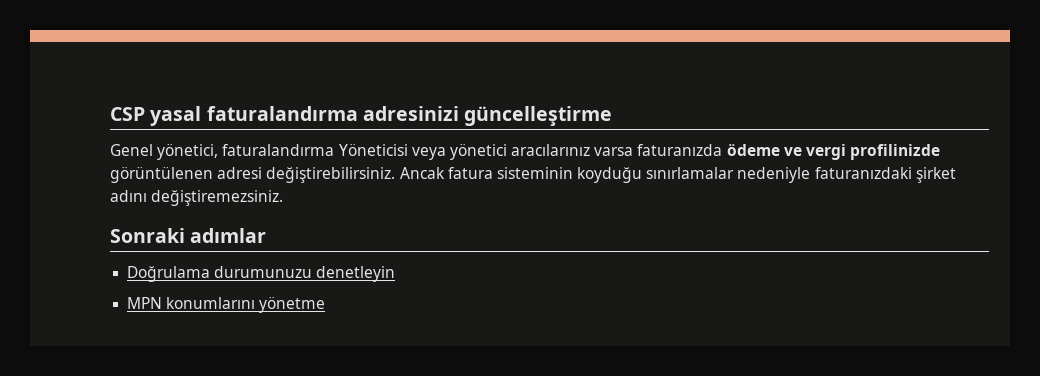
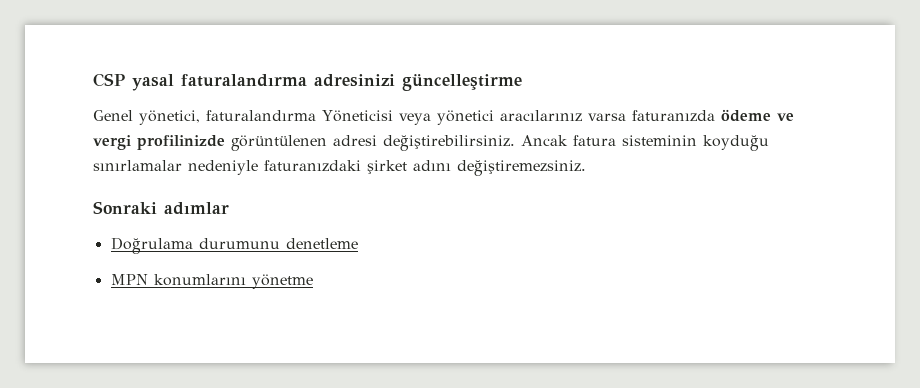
- Doğrulama durumunuzu denetleyin
+ Doğrulama durumunu denetleme

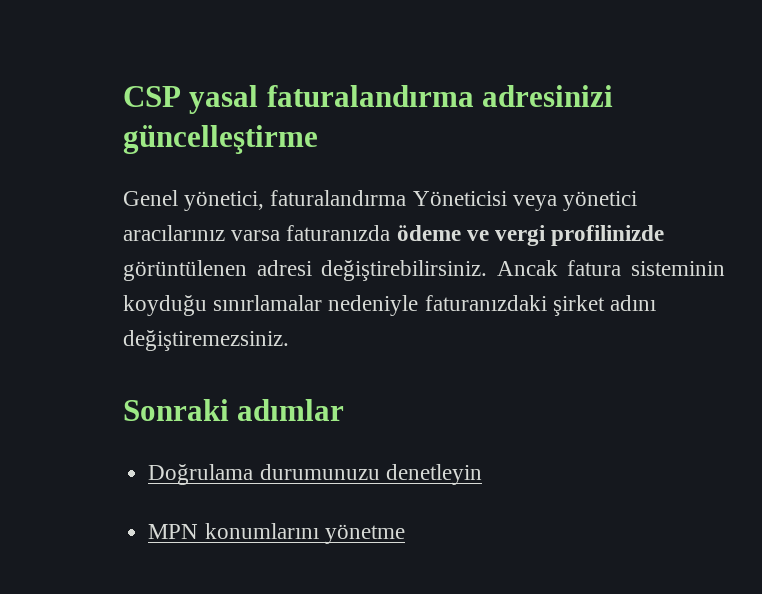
- Doğrulama durumunu denetleme
+ Doğrulama durumunuzu denetleyin

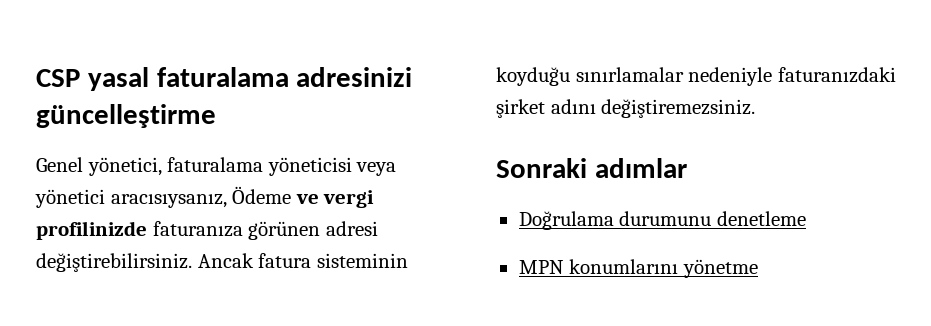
- CSP yasal faturalandırma adresinizi güncelleştirme
+ CSP yasal faturalama adresinizi güncelleştirme
- Genel yönetici, faturalandırma Yöneticisi veya yönetici aracılarınız varsa faturanızda ödeme ve vergi profilinizde görüntülenen adresi değiştirebilirsiniz.
+ Genel yönetici, faturalama yöneticisi veya yönetici aracısıysanız, Ödeme ve vergi profilinizde faturanıza görünen adresi değiştirebilirsiniz.
- Doğrulama durumunuzu denetleyin
+ Doğrulama durumunu denetleme

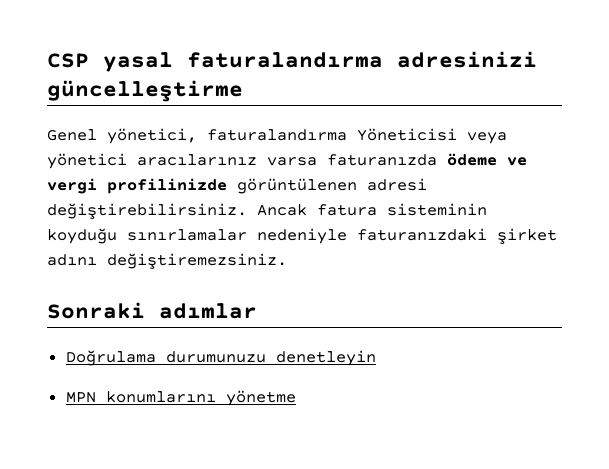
- CSP yasal faturalama adresinizi güncelleştirme
+ CSP yasal faturalandırma adresinizi güncelleştirme
- Genel yönetici, faturalama yöneticisi veya yönetici aracısıysanız, Ödeme ve vergi profilinizde faturanıza görünen adresi değiştirebilirsiniz.
+ Genel yönetici, faturalandırma Yöneticisi veya yönetici aracılarınız varsa faturanızda ödeme ve vergi profilinizde görüntülenen adresi değiştirebilirsiniz.
- Doğrulama durumunu denetleme
+ Doğrulama durumunuzu denetleyin

